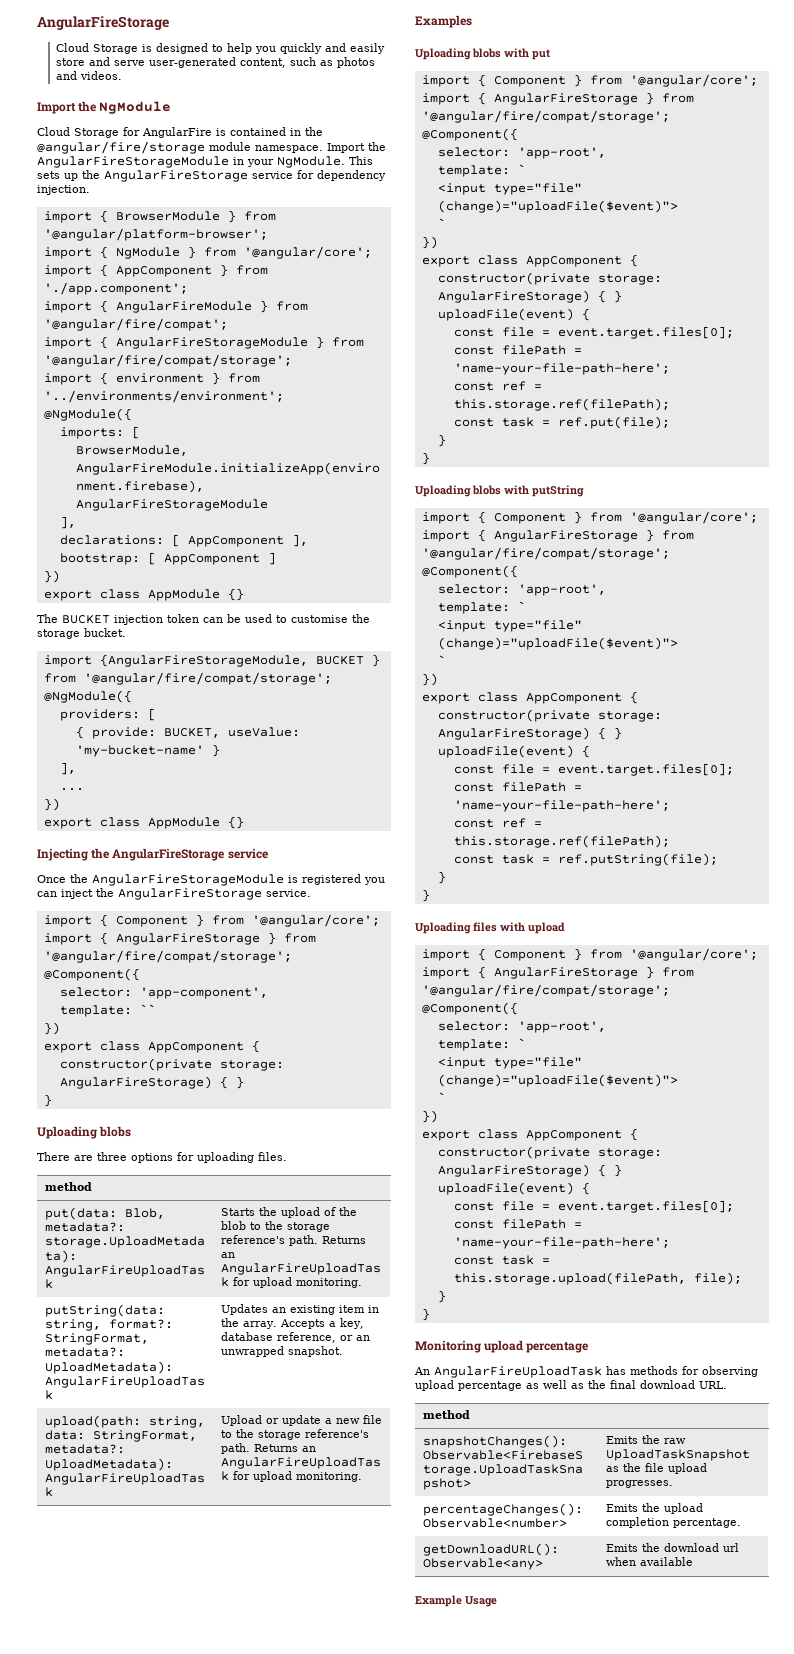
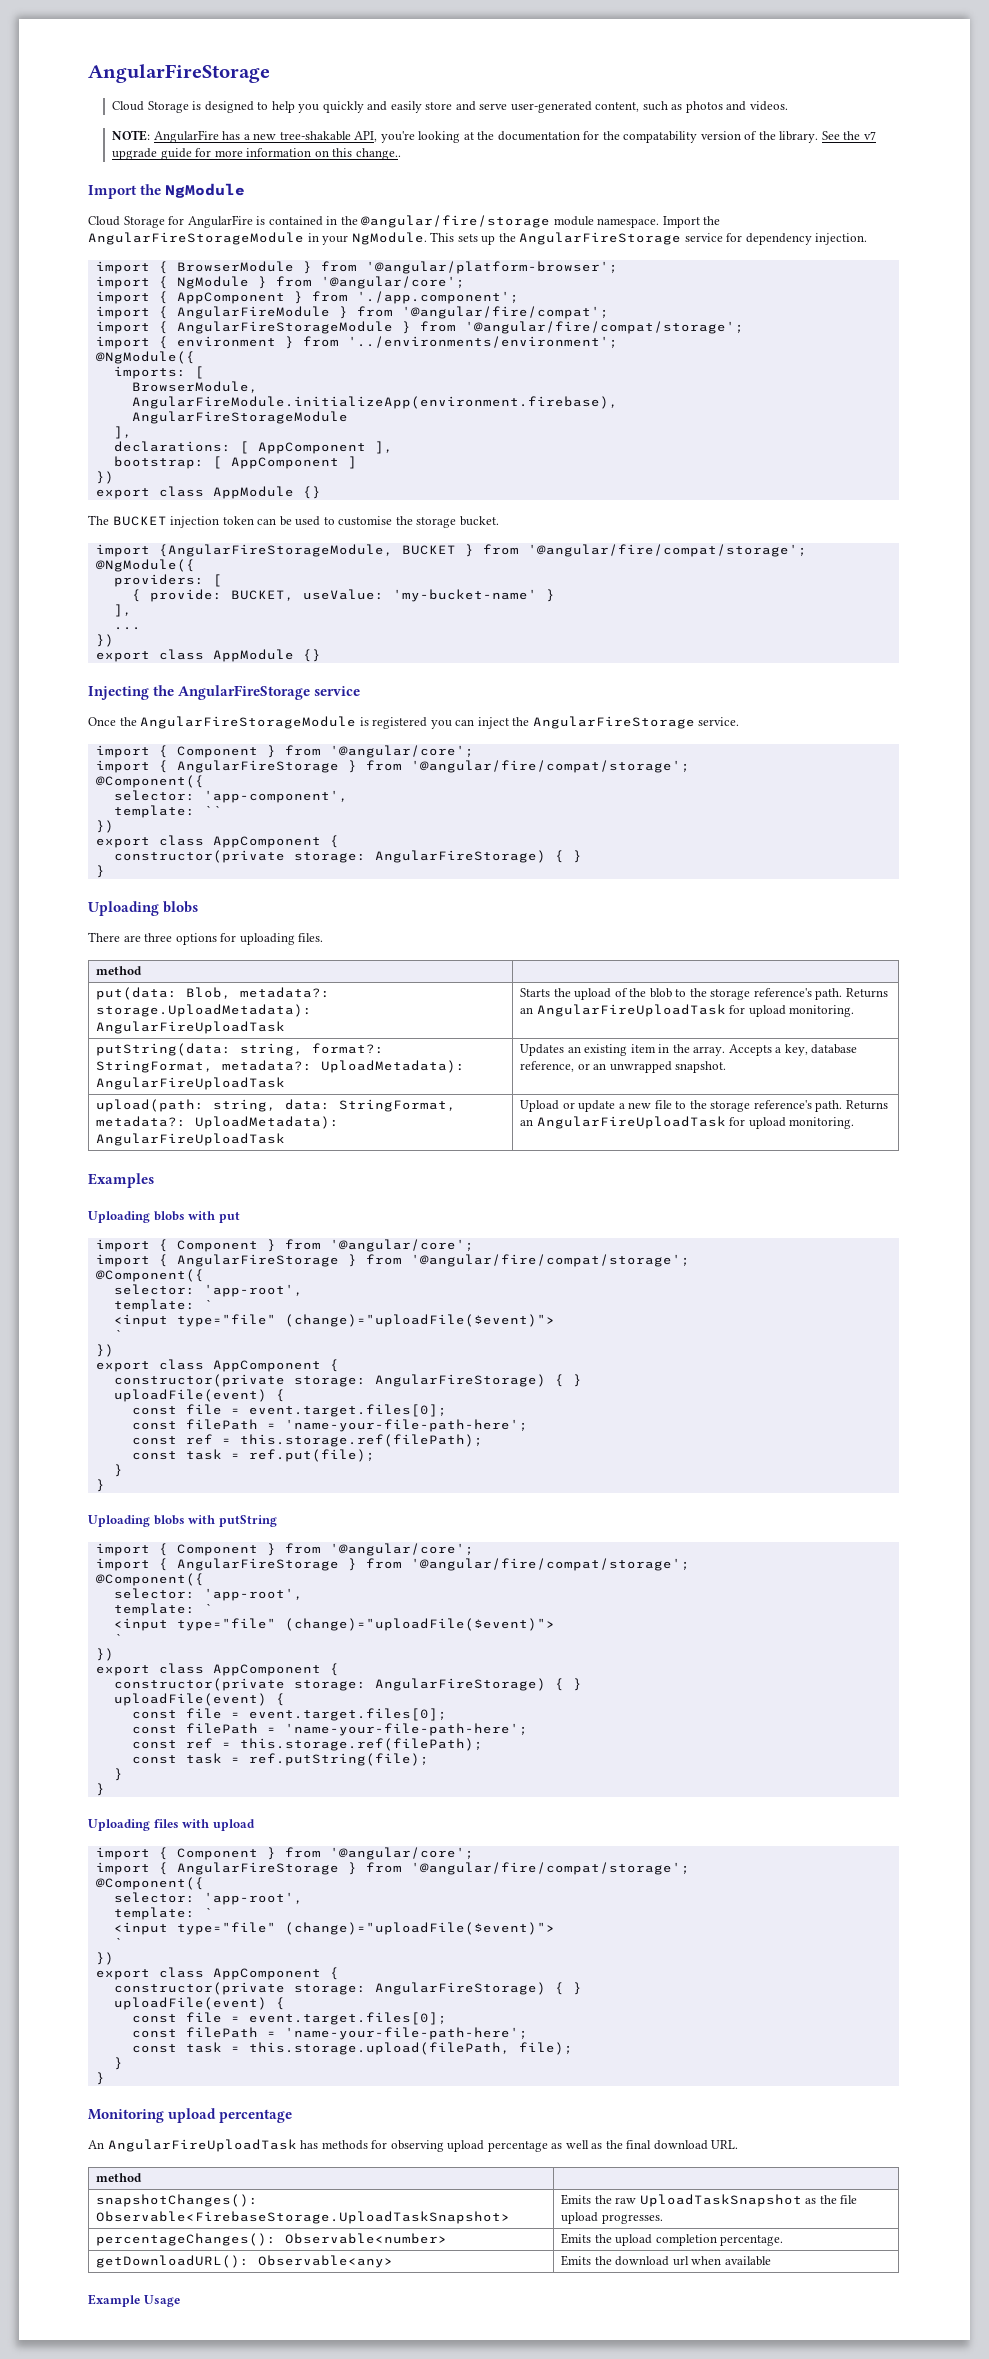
+ NOTE: AngularFire has a new tree-shakable API, you're looking at the documentation for the compatability version of the library. See the v7 upgrade guide for more information on this change..

